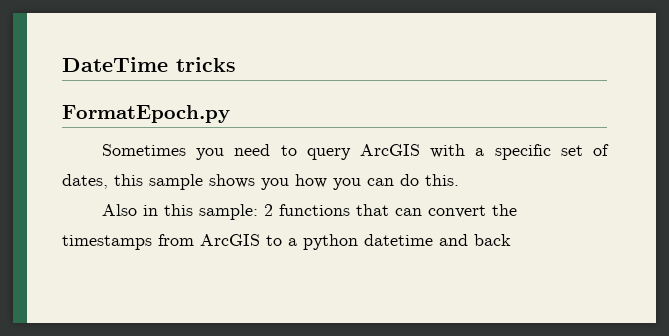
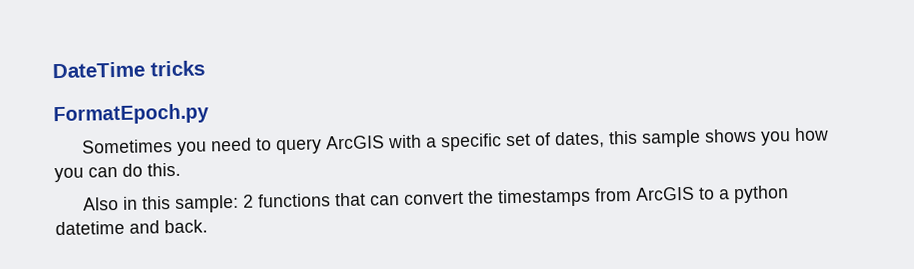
- Also in this sample: 2 functions that can convert the timestamps from ArcGIS to a python datetime and back
+ Also in this sample: 2 functions that can convert the timestamps from ArcGIS to a python datetime and back.

